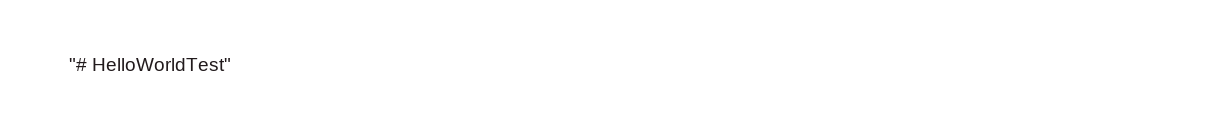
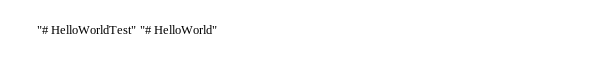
- "# HelloWorldTest"
+ "# HelloWorldTest" "# HelloWorld"

